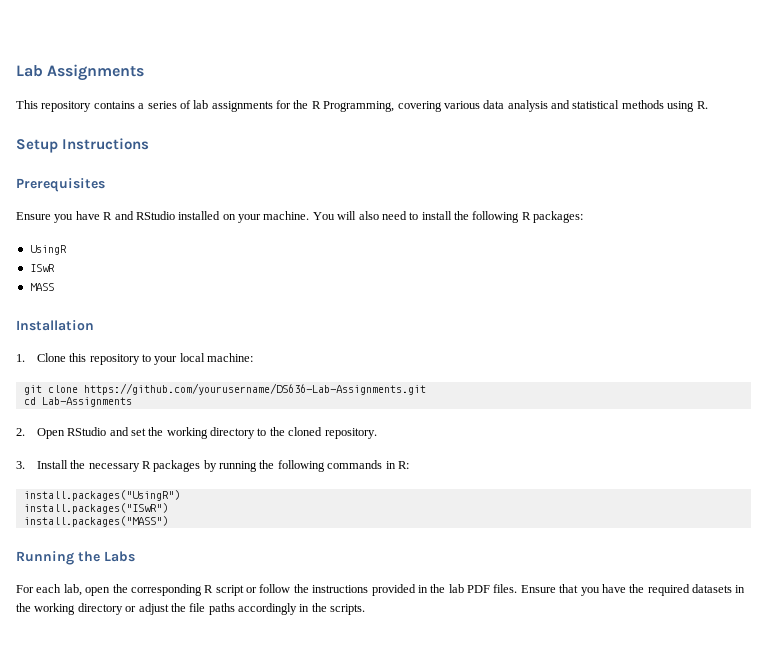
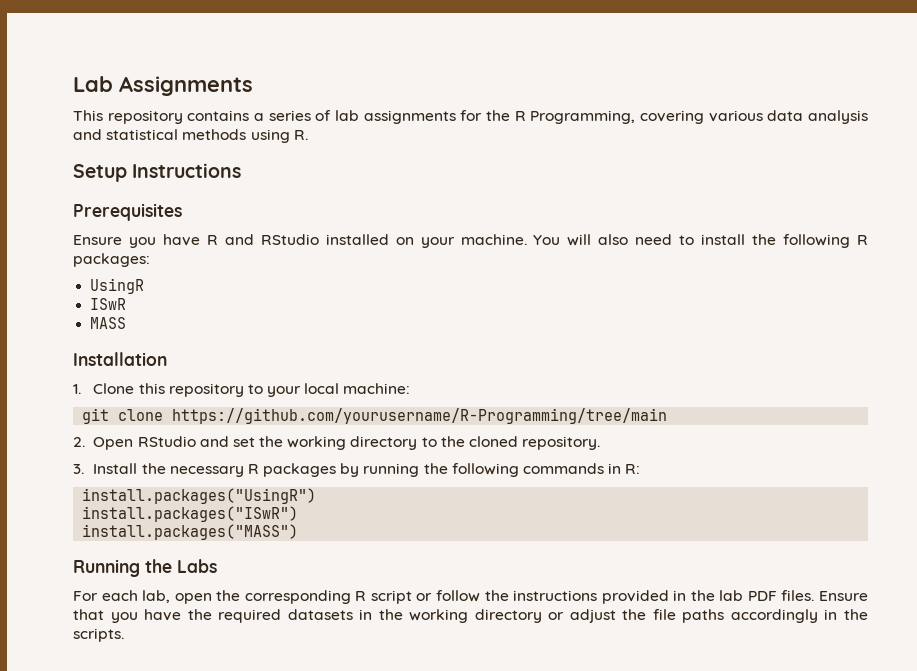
- git clone https://github.com/yourusername/DS636-Lab-Assignments.git
- cd Lab-Assignments
+ git clone https://github.com/yourusername/R-Programming/tree/main

